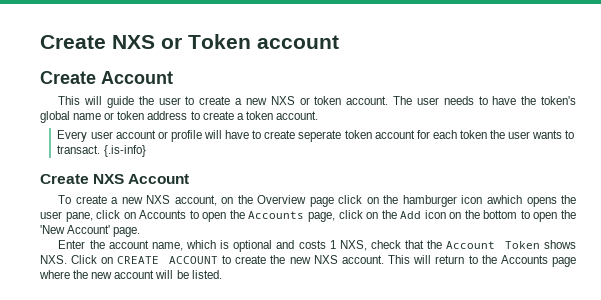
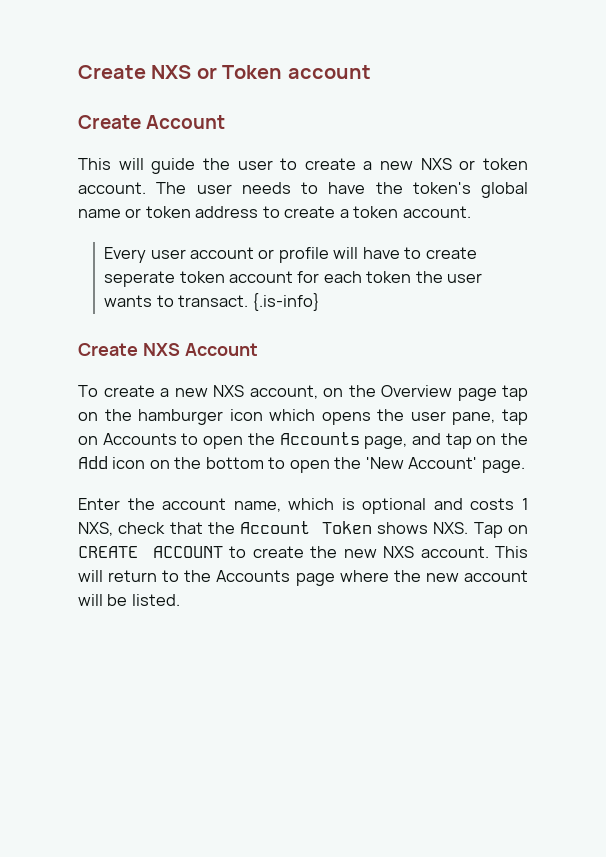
- To create a new NXS account, on the Overview page click on the hamburger icon awhich opens the user pane, click on Accounts to open the Accounts page, click on the Add icon on the bottom to open the 'New Account' page.
+ To create a new NXS account, on the Overview page tap on the hamburger icon which opens the user pane, tap on Accounts to open the Accounts page, and tap on the Add icon on the bottom to open the 'New Account' page.
- Enter the account name, which is optional and costs 1 NXS, check that the Account Token shows NXS. Click on CREATE ACCOUNT to create the new NXS account.
+ Enter the account name, which is optional and costs 1 NXS, check that the Account Token shows NXS. Tap on CREATE ACCOUNT to create the new NXS account.

